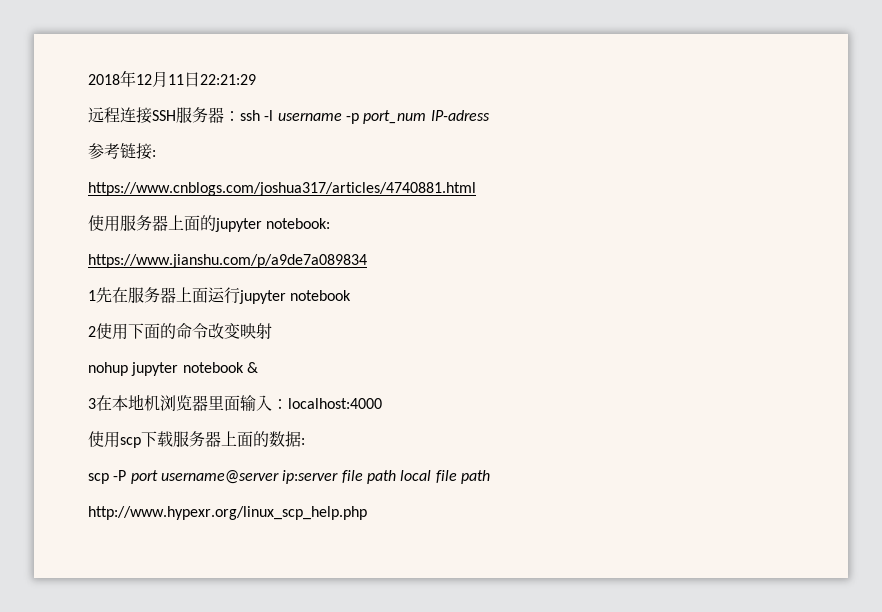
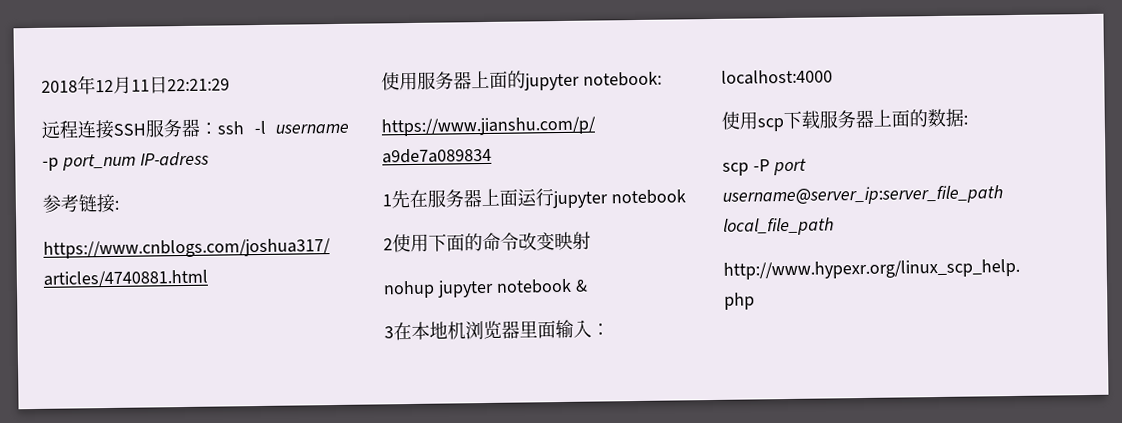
- scp -P port username@server ip:server file path local file path
+ scp -P port username@server_ip:server_file_path local_file_path

